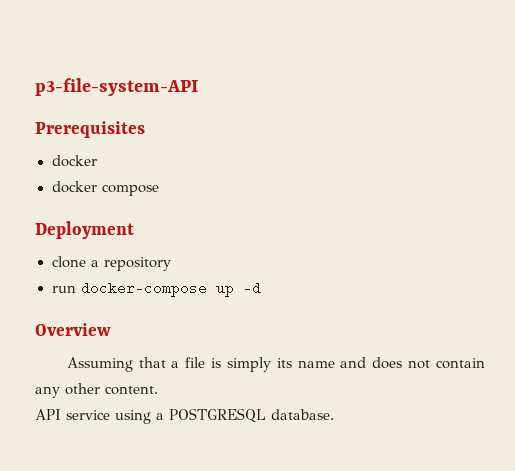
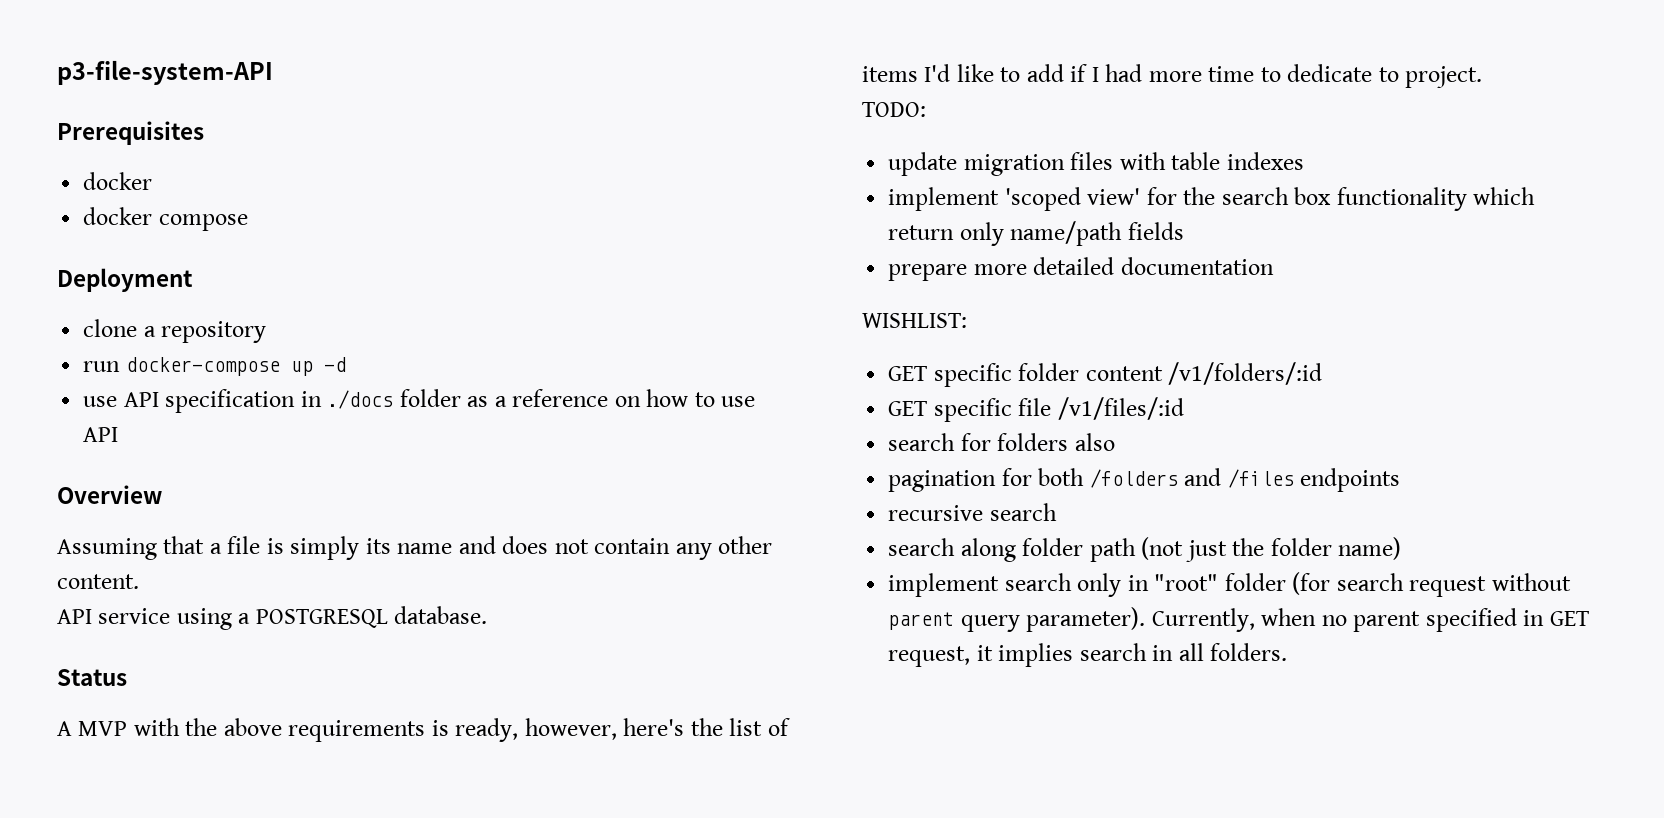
+ use API specification in ./docs folder as a reference on how to use API
+ Status
+ A MVP with the above requirements is ready, however, here's the list of items I'd like to add if I had more time to dedicate to project.
+ TODO:
+ update migration files with table indexes
+ implement 'scoped view' for the search box functionality which return only name/path fields
+ prepare more detailed documentation
+ WISHLIST:
+ GET specific folder content /v1/folders/:id
+ GET specific file /v1/files/:id
+ search for folders also
+ pagination for both /folders and /files endpoints
+ recursive search
+ search along folder path (not just the folder name)
+ implement search only in "root" folder (for search request without parent query parameter). Currently, when no parent specified in GET request, it implies search in all folders.

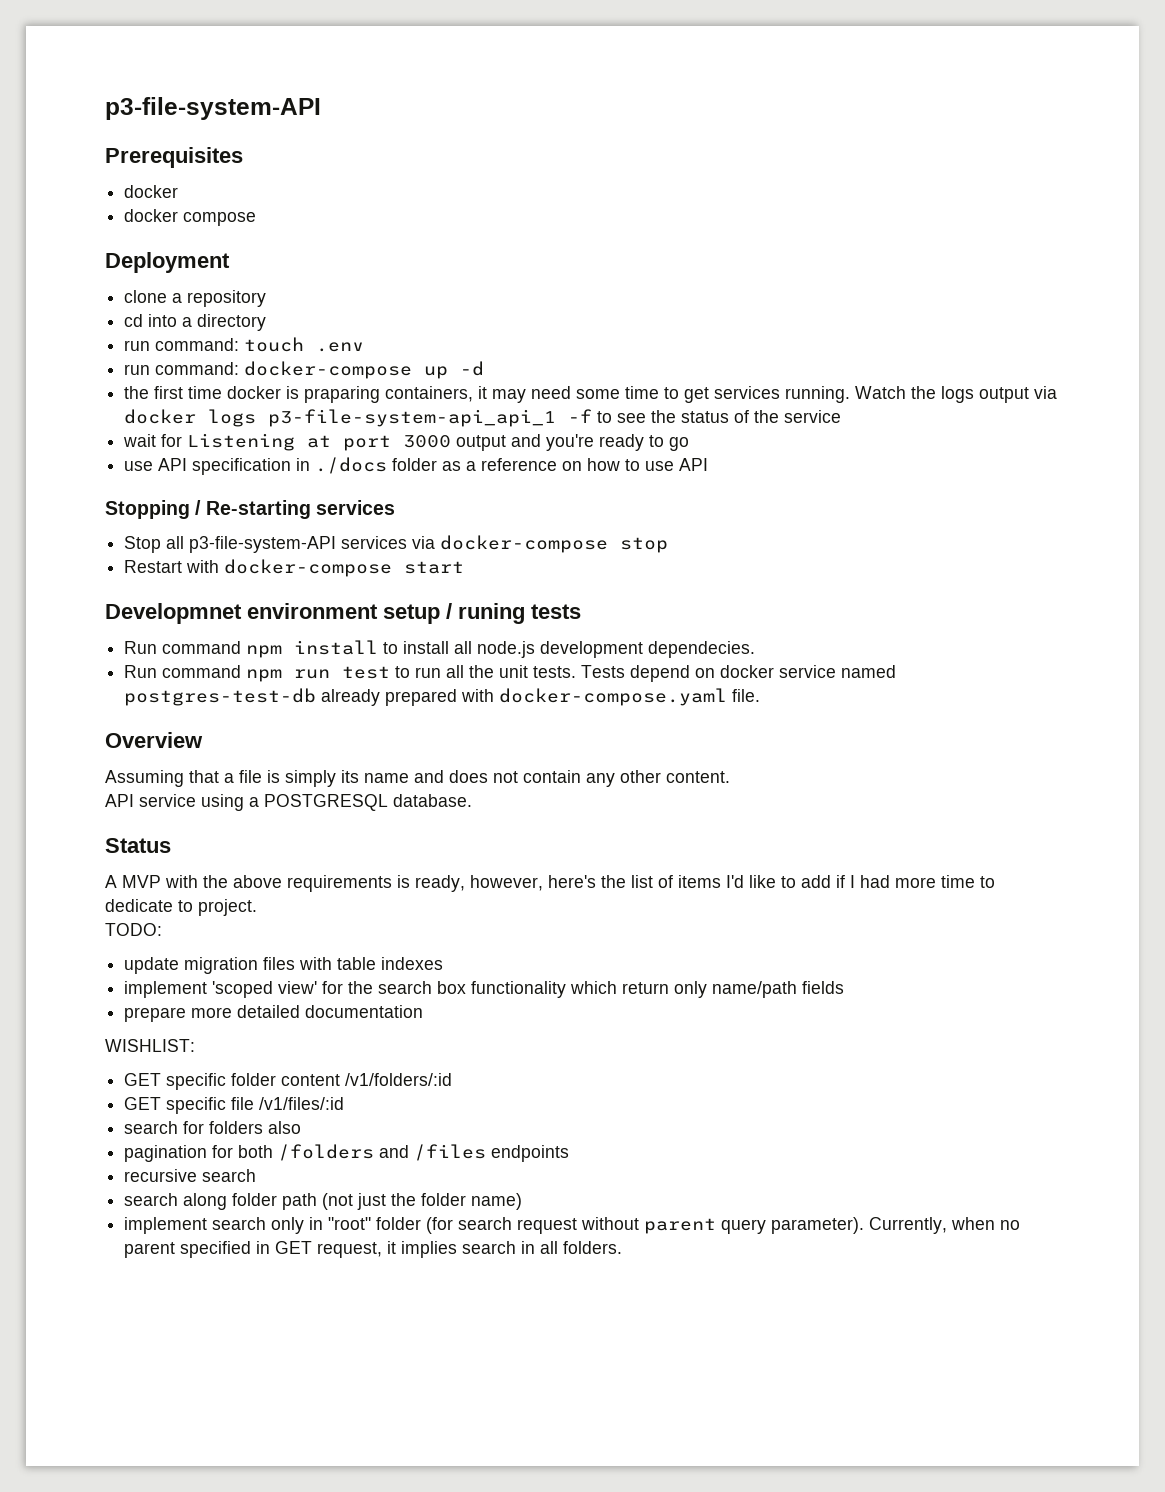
- run docker-compose up -d
+ cd into a directory
+ run command: touch .env
+ run command: docker-compose up -d
+ the first time docker is praparing containers, it may need some time to get services running. Watch the logs output via docker logs p3-file-system-api_api_1 -f to see the status of the service
+ wait for Listening at port 3000 output and you're ready to go
+ Stopping / Re-starting services
+ Stop all p3-file-system-API services via docker-compose stop
+ Restart with docker-compose start
+ Developmnet environment setup / runing tests
+ Run command npm install to install all node.js development dependecies.
+ Run command npm run test to run all the unit tests. Tests depend on docker service named postgres-test-db already prepared with docker-compose.yaml file.

